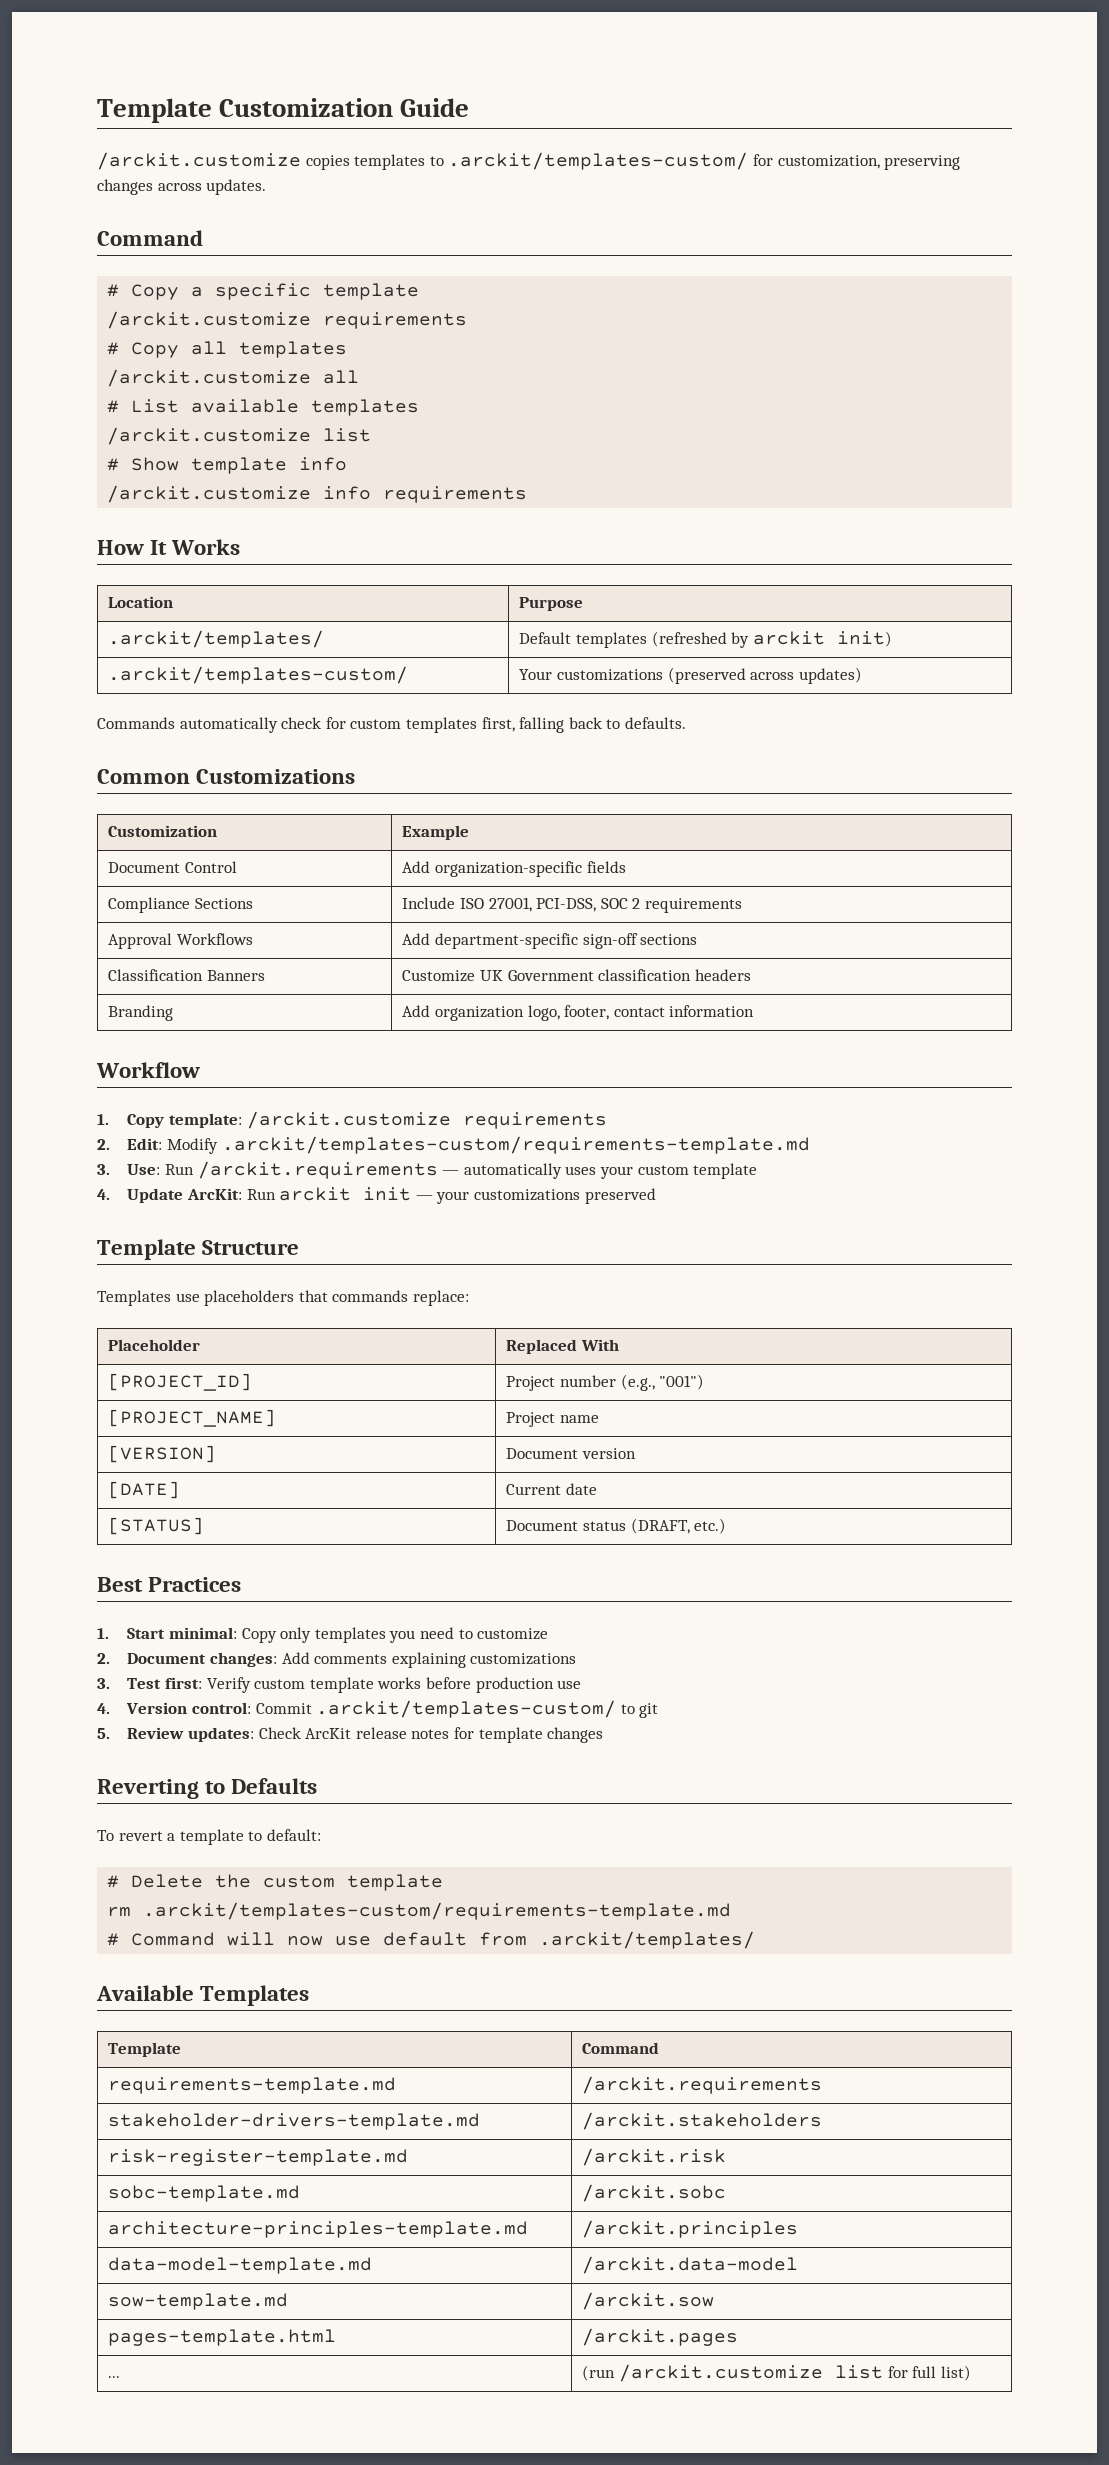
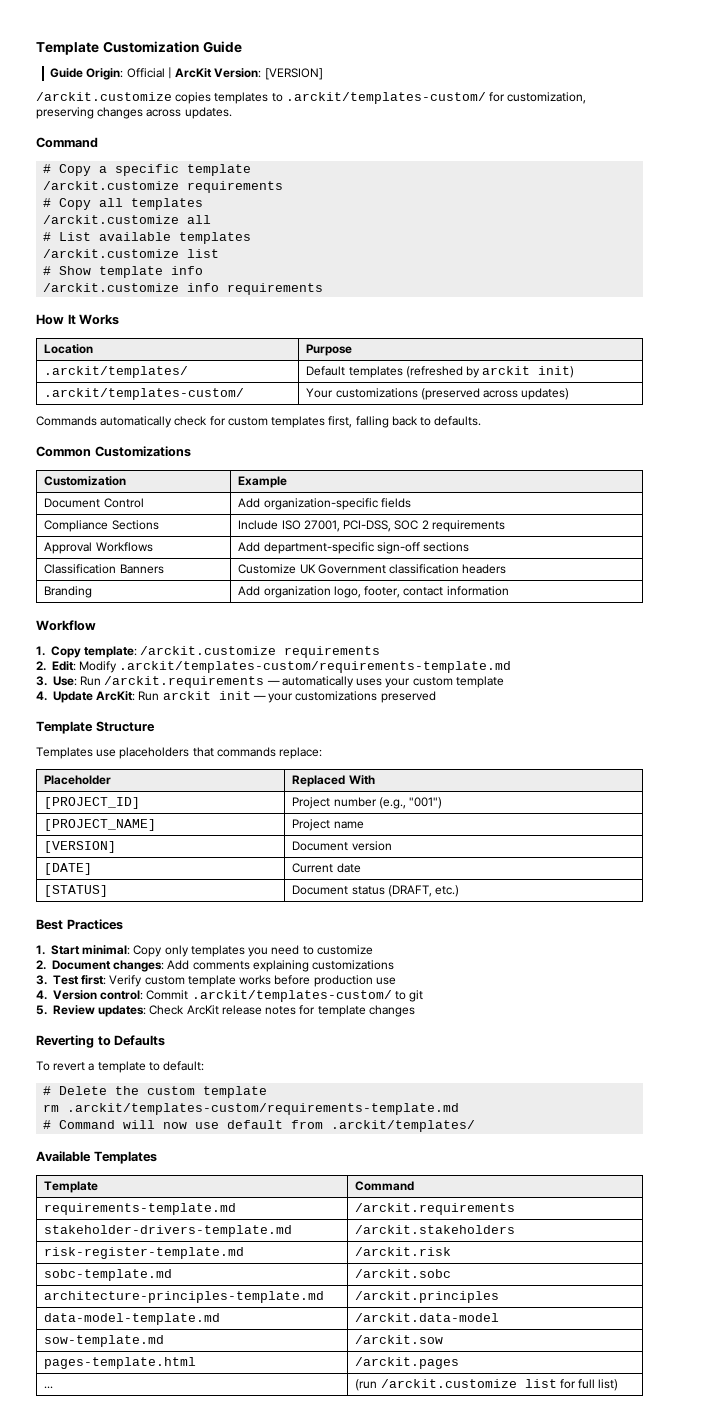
+ Guide Origin: Official | ArcKit Version: [VERSION]

